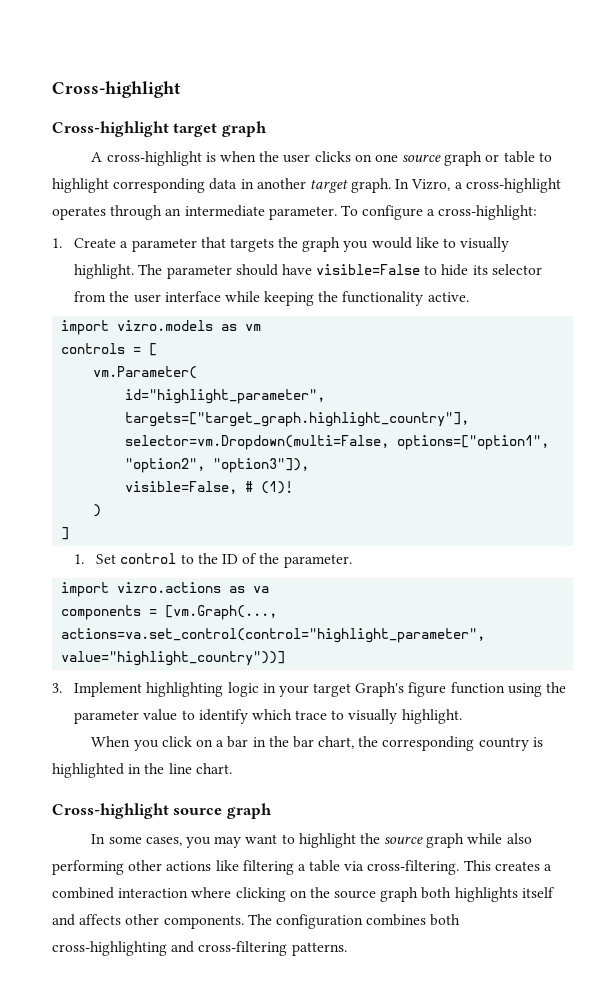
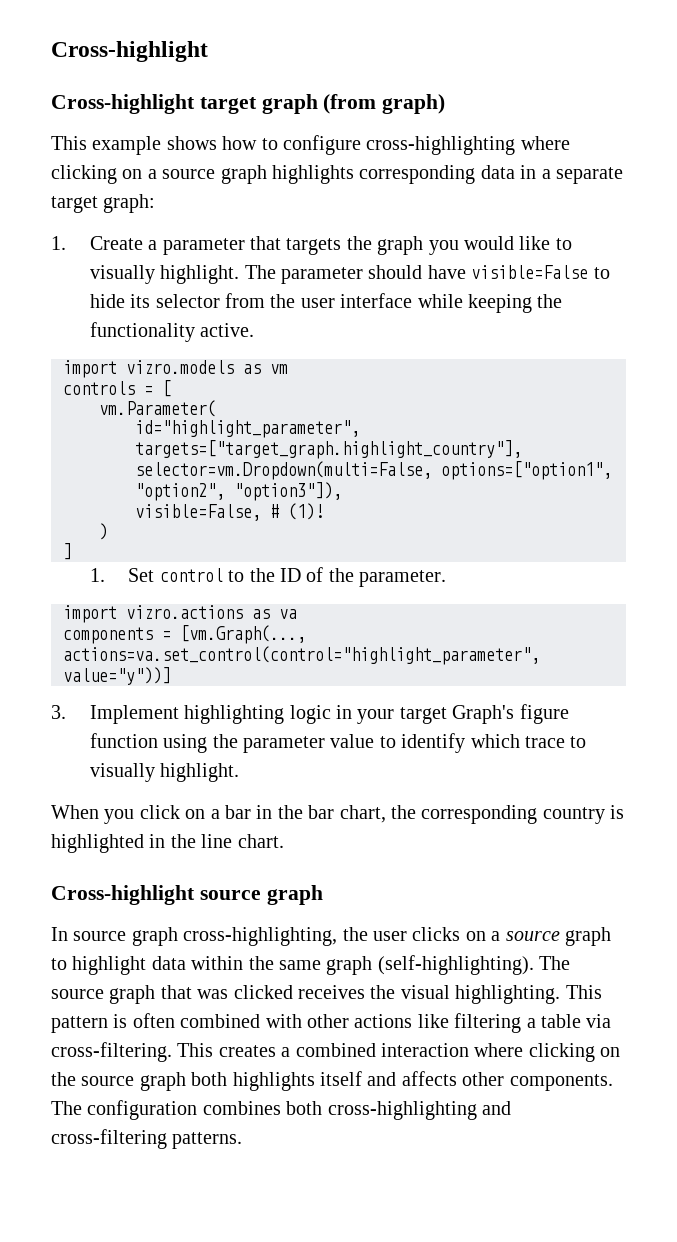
- Cross-highlight target graph
- A cross-highlight is when the user clicks on one source graph or table to highlight corresponding data in another target graph. In Vizro, a cross-highlight operates through an intermediate parameter. To configure a cross-highlight:
+ Cross-highlight target graph (from graph)
+ This example shows how to configure cross-highlighting where clicking on a source graph highlights corresponding data in a separate target graph:
- components = [vm.Graph(..., actions=va.set_control(control="highlight_parameter", value="highlight_country"))]
+ components = [vm.Graph(..., actions=va.set_control(control="highlight_parameter", value="y"))]
- In some cases, you may want to highlight the source graph while also performing other actions like filtering a table via cross-filtering.
+ In source graph cross-highlighting, the user clicks on a source graph to highlight data within the same graph (self-highlighting). The source graph that was clicked receives the visual highlighting. This pattern is often combined with other actions like filtering a table via cross-filtering.

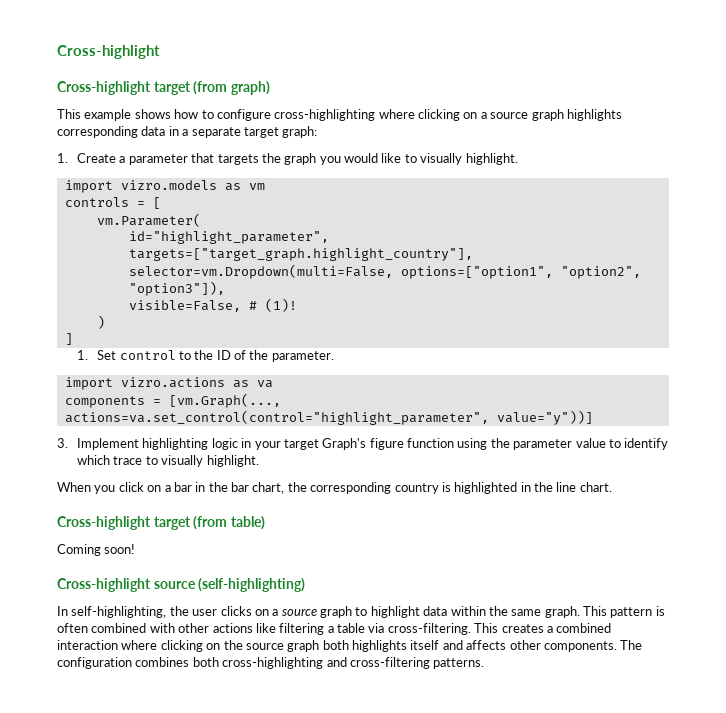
- Cross-highlight target graph (from graph)
+ Cross-highlight target (from graph)
- The parameter should have visible=False to hide its selector from the user interface while keeping the functionality active.
+ Cross-highlight target (from table)
+ Coming soon!
- Cross-highlight source graph
+ Cross-highlight source (self-highlighting)
- In source graph cross-highlighting, the user clicks on a source graph to highlight data within the same graph (self-highlighting). The source graph that was clicked receives the visual highlighting.
+ In self-highlighting, the user clicks on a source graph to highlight data within the same graph.

